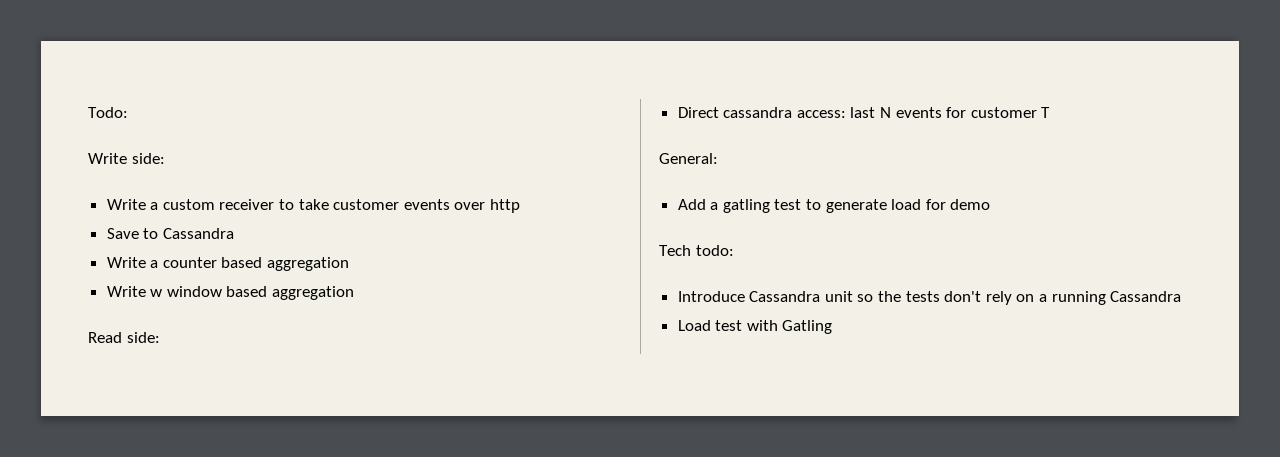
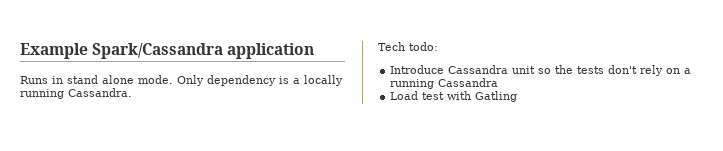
- Todo:
- Write side:
- Write a custom receiver to take customer events over http
- Save to Cassandra
- Write a counter based aggregation
- Write w window based aggregation
- Read side:
- Direct cassandra access: last N events for customer T
- General:
- Add a gatling test to generate load for demo
+ Example Spark/Cassandra application
+ Runs in stand alone mode. Only dependency is a locally running Cassandra.

